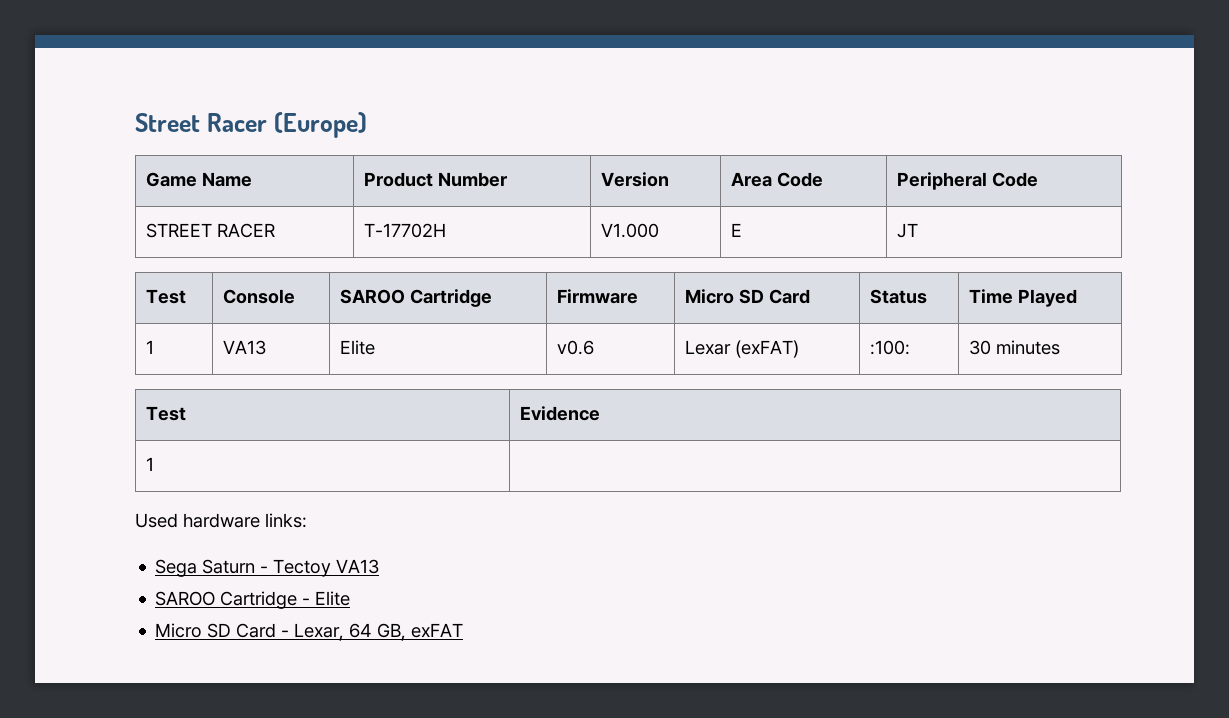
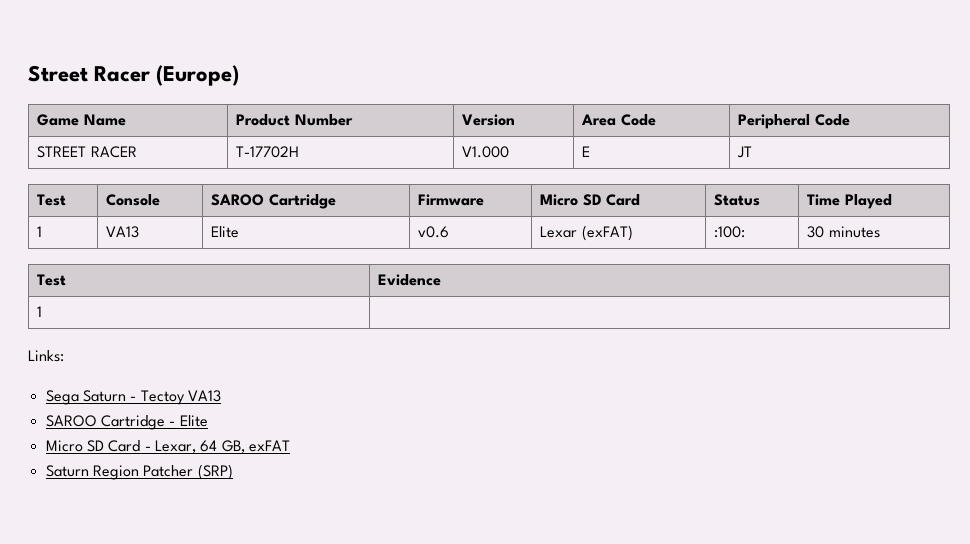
- Used hardware links:
+ Links:
+ Saturn Region Patcher (SRP)

